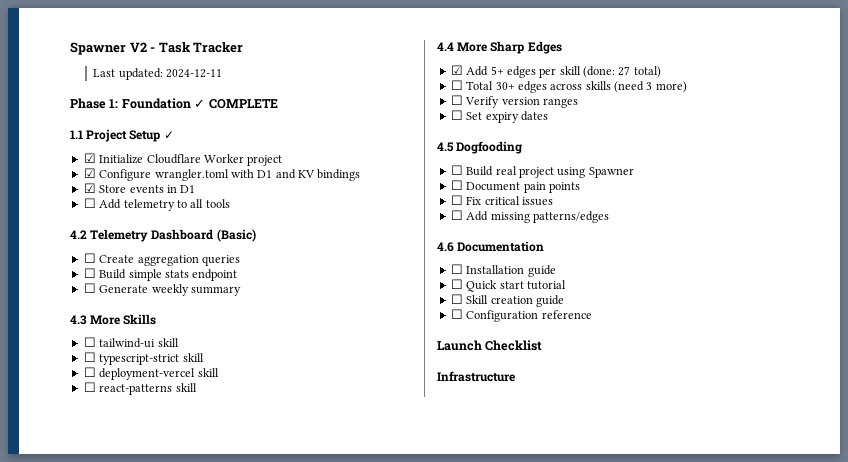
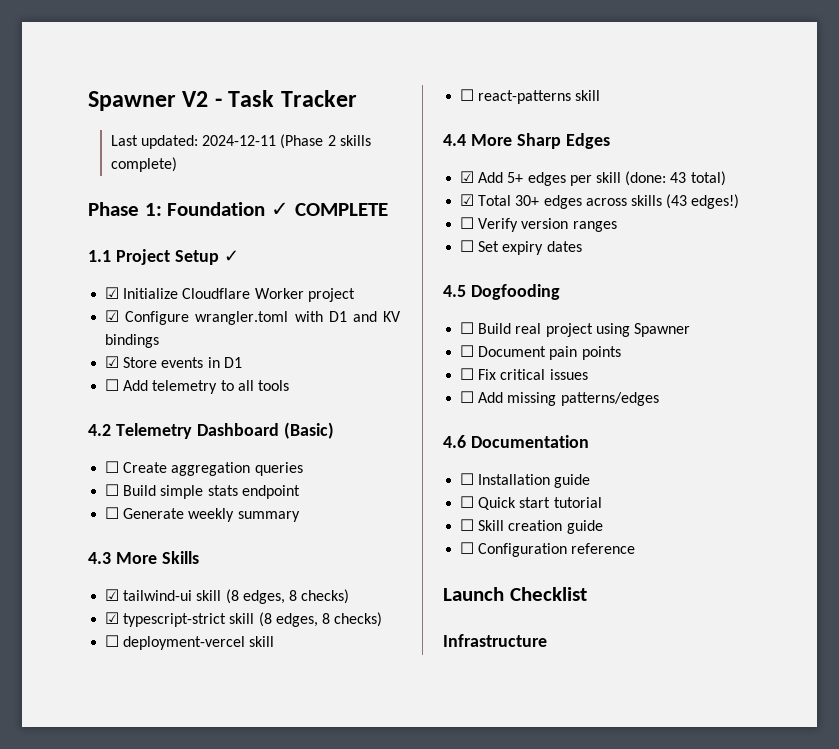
- Last updated: 2024-12-11
+ Last updated: 2024-12-11 (Phase 2 skills complete)
- ☐ tailwind-ui skill
- ☐ typescript-strict skill
+ ☑ tailwind-ui skill (8 edges, 8 checks)
+ ☑ typescript-strict skill (8 edges, 8 checks)
- ☑ Add 5+ edges per skill (done: 27 total)
+ ☑ Add 5+ edges per skill (done: 43 total)
- ☐ Total 30+ edges across skills (need 3 more)
+ ☑ Total 30+ edges across skills (43 edges!)

